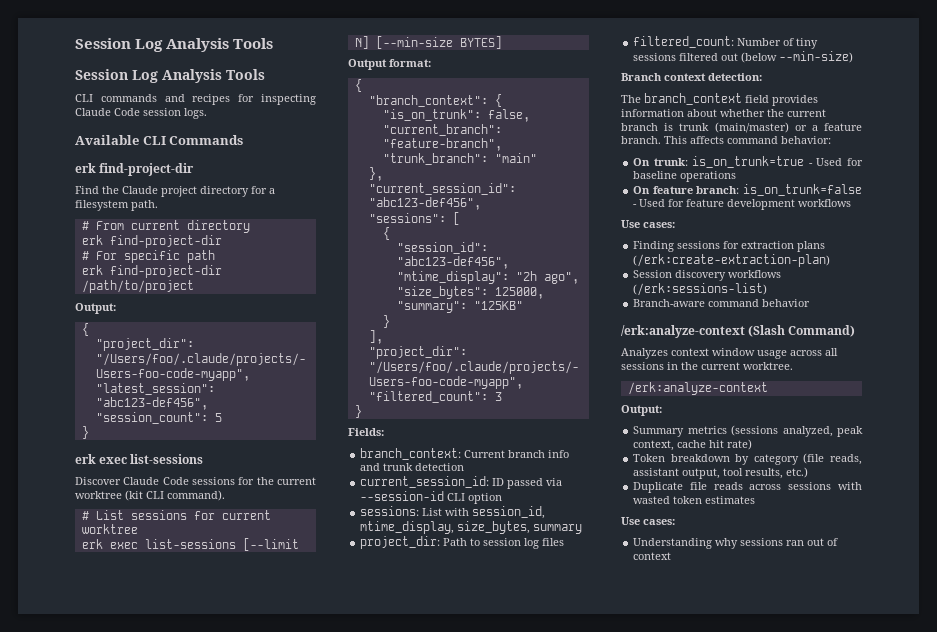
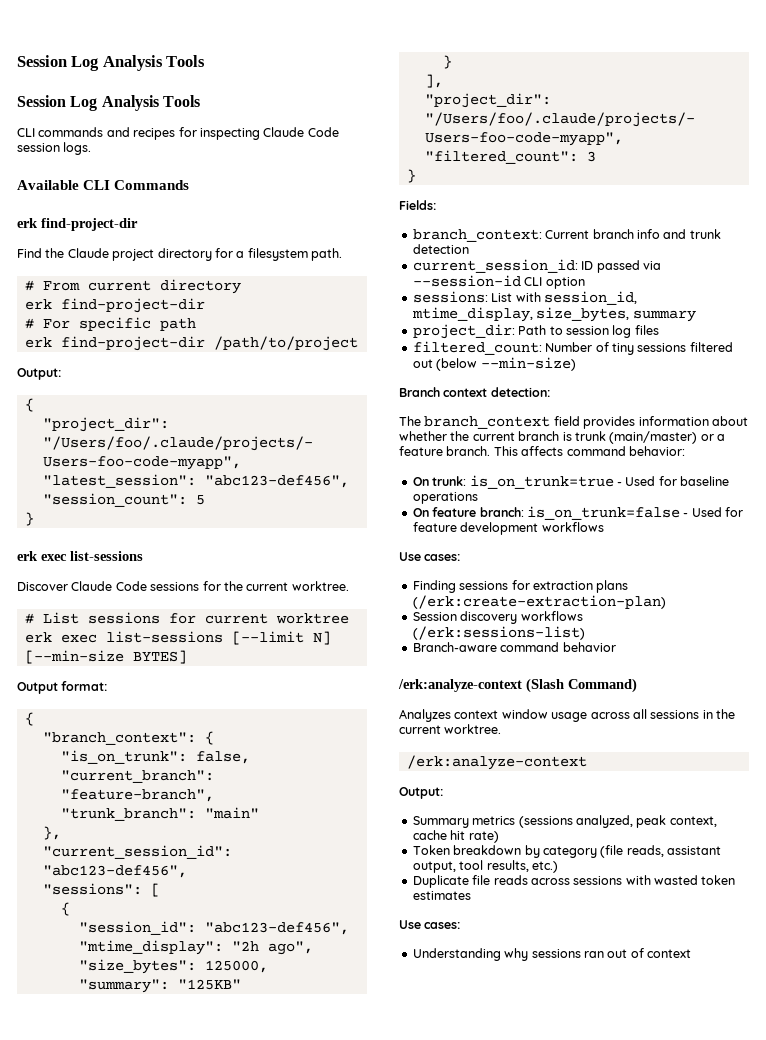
- Discover Claude Code sessions for the current worktree (kit CLI command).
+ Discover Claude Code sessions for the current worktree.

